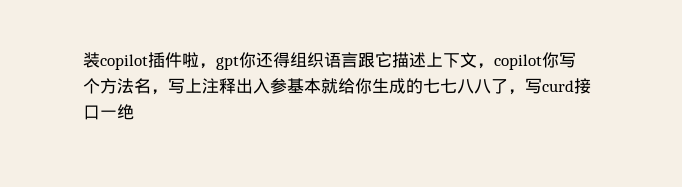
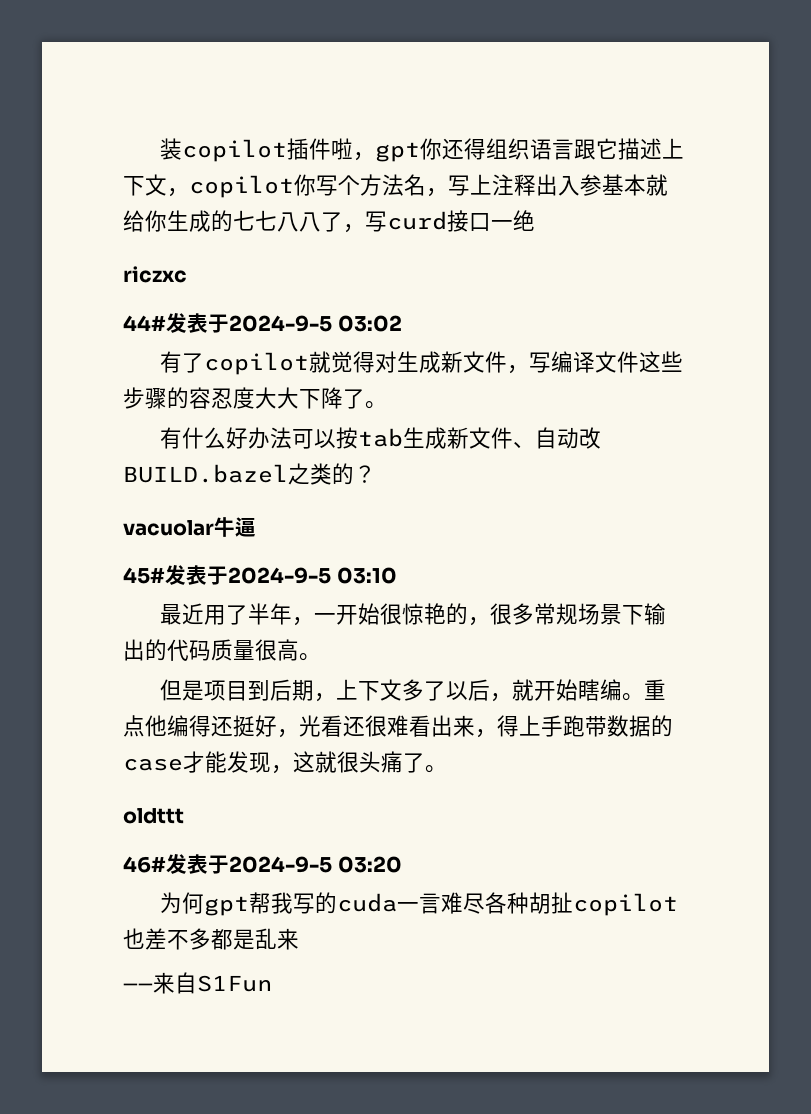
+ riczxc
+ 44#发表于2024-9-5 03:02
+ 有了copilot就觉得对生成新文件，写编译文件这些步骤的容忍度大大下降了。
+ 有什么好办法可以按tab生成新文件、自动改BUILD.bazel之类的？
+ vacuolar牛逼
+ 45#发表于2024-9-5 03:10
+ 最近用了半年，一开始很惊艳的，很多常规场景下输出的代码质量很高。
+ 但是项目到后期，上下文多了以后，就开始瞎编。重点他编得还挺好，光看还很难看出来，得上手跑带数据的case才能发现，这就很头痛了。
+ oldttt
+ 46#发表于2024-9-5 03:20
+ 为何gpt帮我写的cuda一言难尽各种胡扯copilot也差不多都是乱来
+ ——来自S1Fun

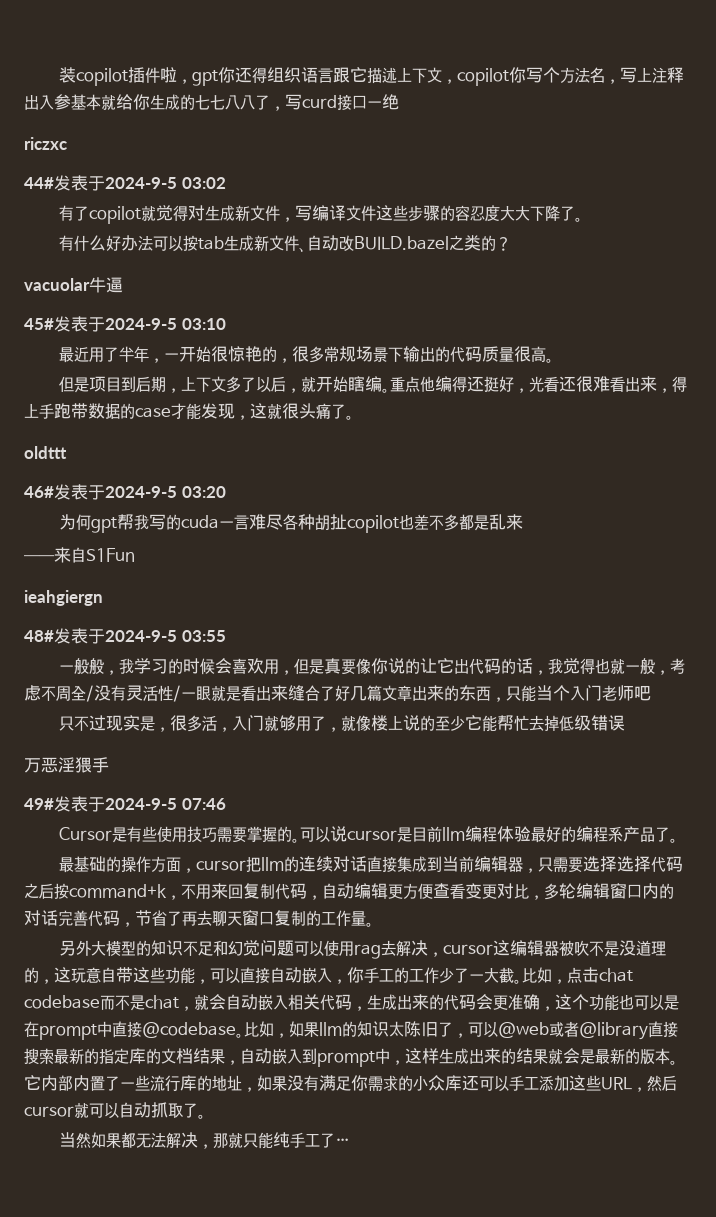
+ ieahgiergn
+ 48#发表于2024-9-5 03:55
+ 一般般，我学习的时候会喜欢用，但是真要像你说的让它出代码的话，我觉得也就一般，考虑不周全/没有灵活性/一眼就是看出来缝合了好几篇文章出来的东西，只能当个入门老师吧
+ 只不过现实是，很多活，入门就够用了，就像楼上说的至少它能帮忙去掉低级错误
+ 万恶淫猥手
+ 49#发表于2024-9-5 07:46
+ Cursor是有些使用技巧需要掌握的。可以说cursor是目前llm编程体验最好的编程系产品了。
+ 最基础的操作方面，cursor把llm的连续对话直接集成到当前编辑器，只需要选择选择代码之后按command+k，不用来回复制代码，自动编辑更方便查看变更对比，多轮编辑窗口内的对话完善代码，节省了再去聊天窗口复制的工作量。
+ 另外大模型的知识不足和幻觉问题可以使用rag去解决，cursor这编辑器被吹不是没道理的，这玩意自带这些功能，可以直接自动嵌入，你手工的工作少了一大截。比如，点击chat codebase而不是chat，就会自动嵌入相关代码，生成出来的代码会更准确，这个功能也可以是在prompt中直接@codebase。比如，如果llm的知识太陈旧了，可以@web或者@library直接搜索最新的指定库的文档结果，自动嵌入到prompt中，这样生成出来的结果就会是最新的版本。它内部内置了一些流行库的地址，如果没有满足你需求的小众库还可以手工添加这些URL，然后cursor就可以自动抓取了。
+ 当然如果都无法解决，那就只能纯手工了…

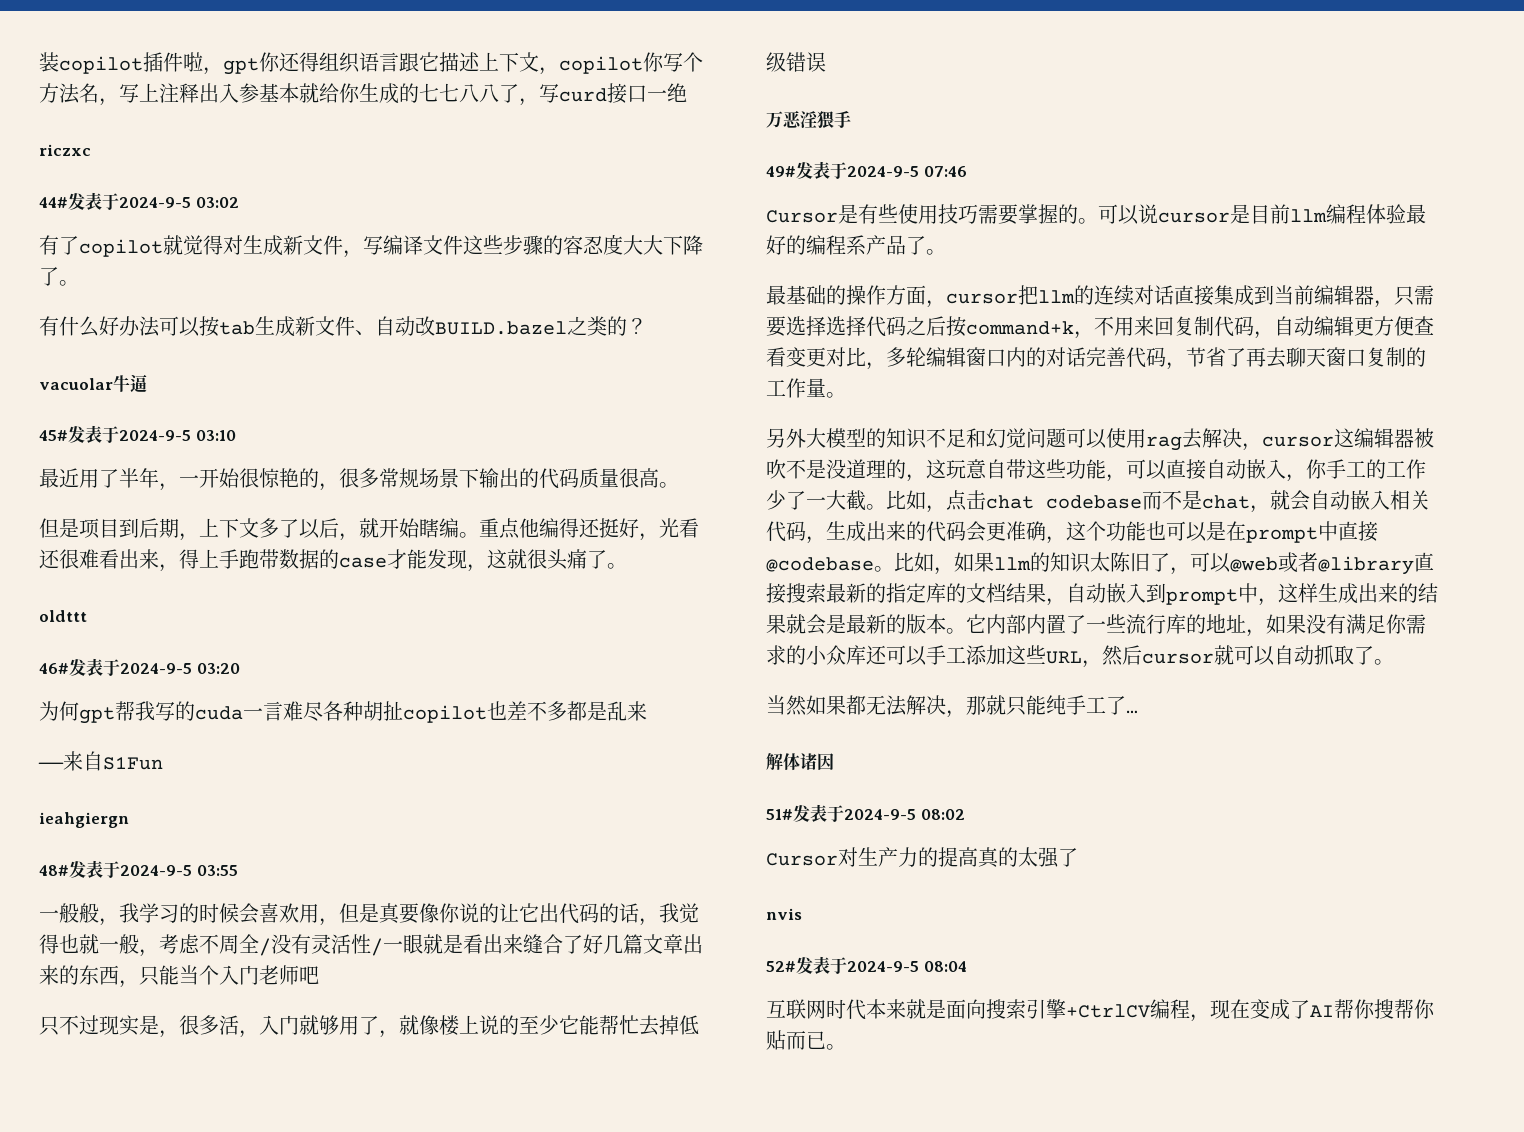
+ 解体诸因
+ 51#发表于2024-9-5 08:02
+ Cursor对生产力的提高真的太强了
+ nvis
+ 52#发表于2024-9-5 08:04
+ 互联网时代本来就是面向搜索引擎+CtrlCV编程，现在变成了AI帮你搜帮你贴而已。

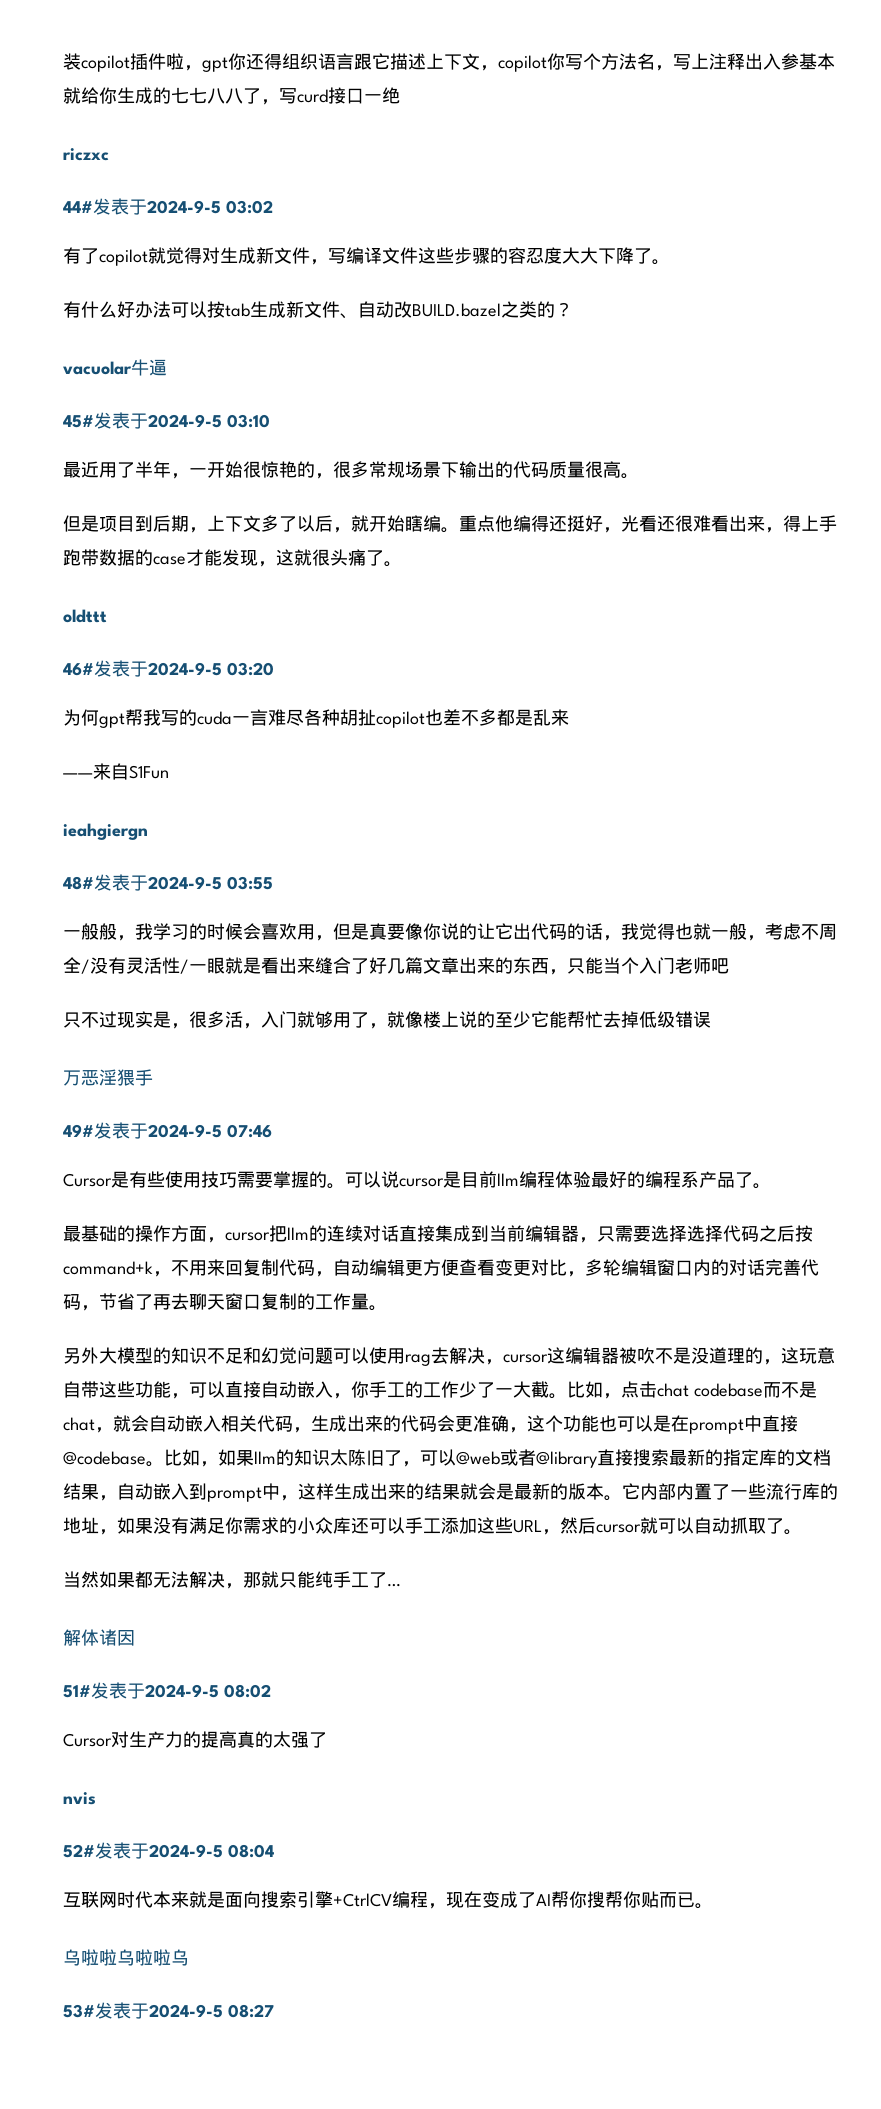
+ 乌啦啦乌啦啦乌
+ 53#发表于2024-9-5 08:27

